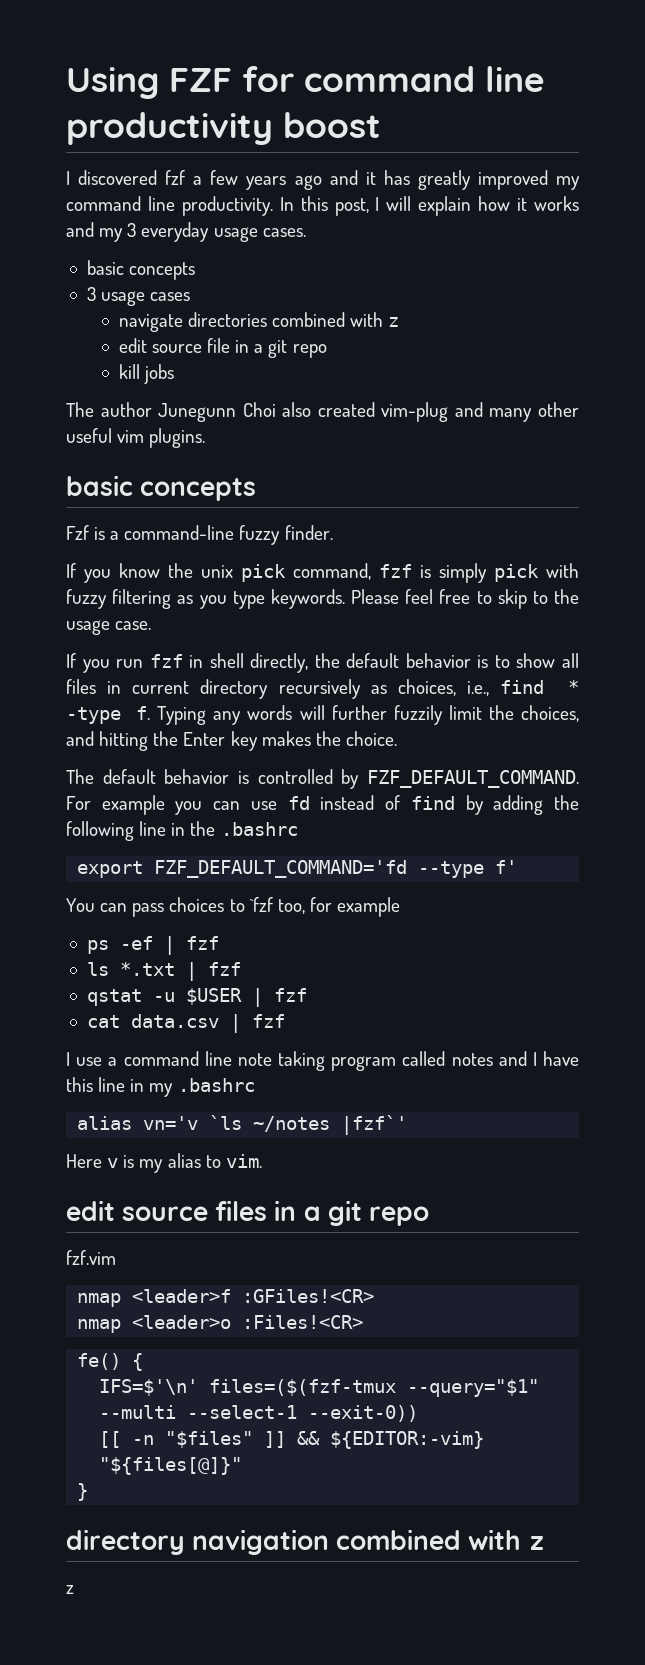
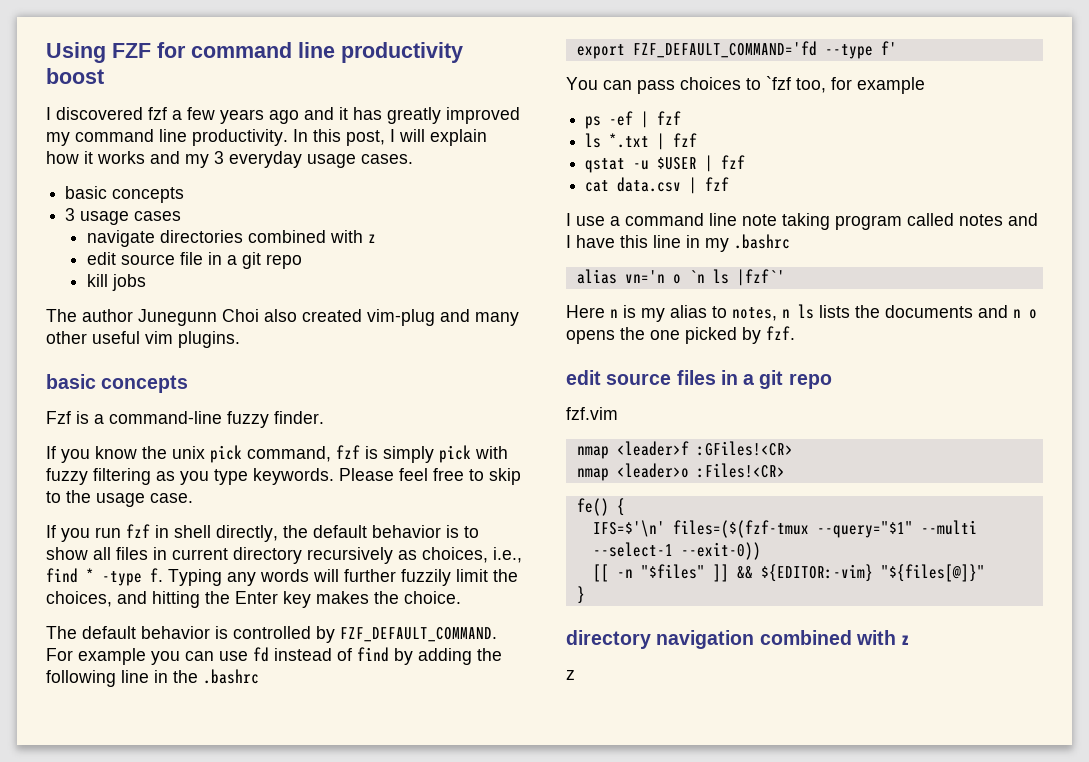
- alias vn='v `ls ~/notes |fzf`'
+ alias vn='n o `n ls |fzf`'
- Here v is my alias to vim.
+ Here n is my alias to notes, n ls lists the documents and n o opens the one picked by fzf.

